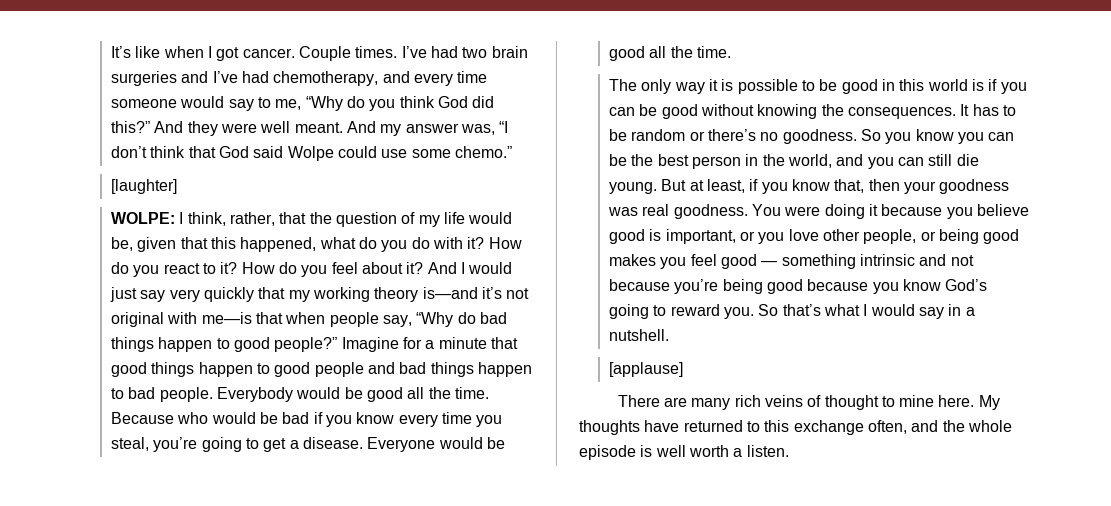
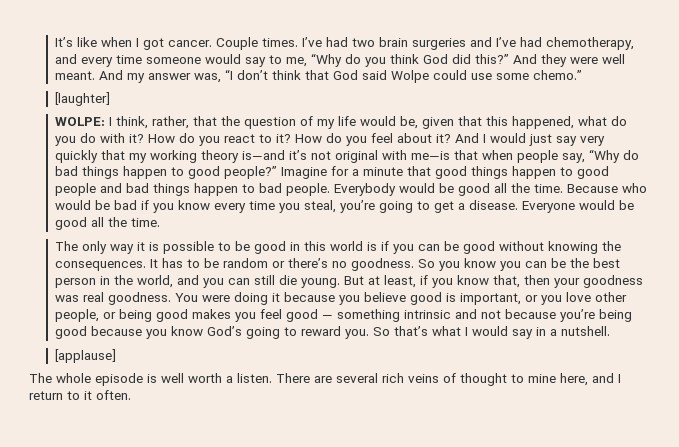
- There are many rich veins of thought to mine here. My thoughts have returned to this exchange often, and the whole episode is well worth a listen.
+ The whole episode is well worth a listen.
+ There are several rich veins of thought to mine here, and I return to it often.

